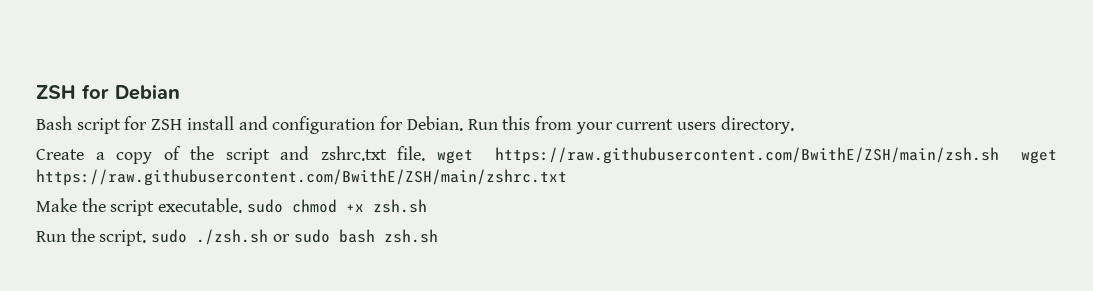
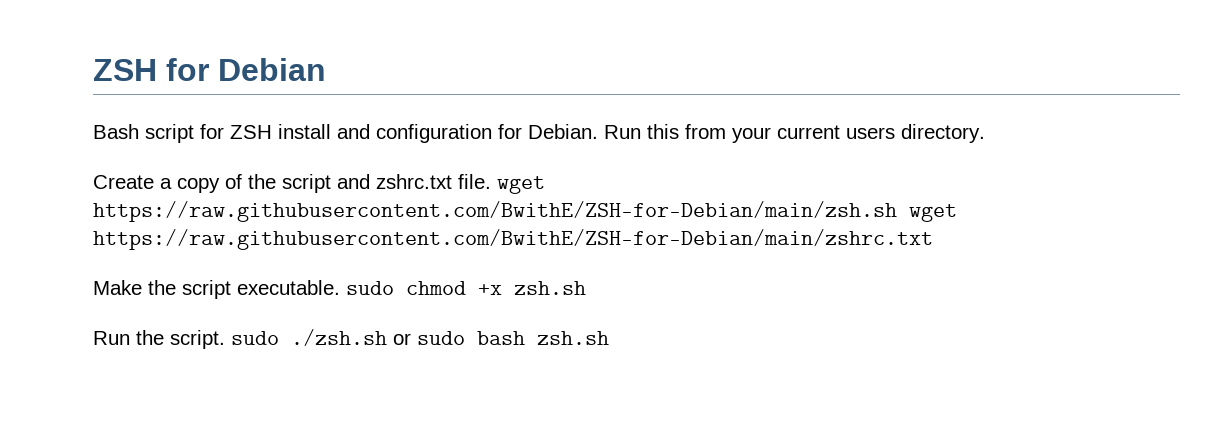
- Create a copy of the script and zshrc.txt file. wget https://raw.githubusercontent.com/BwithE/ZSH/main/zsh.sh wget https://raw.githubusercontent.com/BwithE/ZSH/main/zshrc.txt
+ Create a copy of the script and zshrc.txt file. wget https://raw.githubusercontent.com/BwithE/ZSH-for-Debian/main/zsh.sh wget https://raw.githubusercontent.com/BwithE/ZSH-for-Debian/main/zshrc.txt

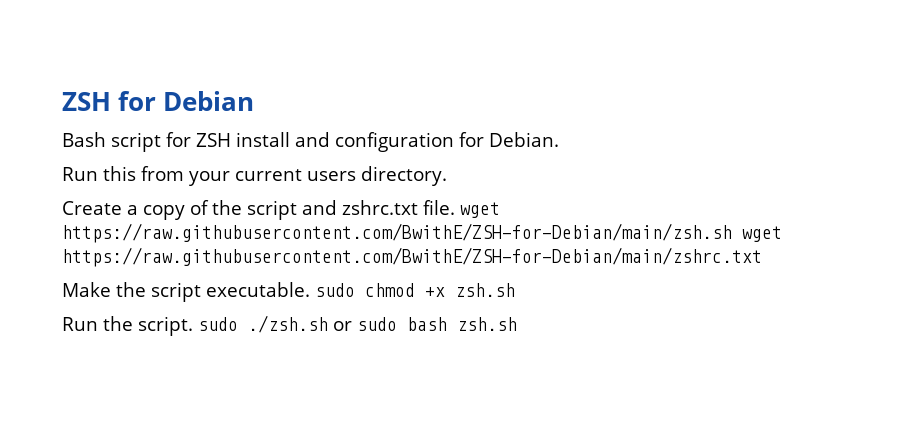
- Bash script for ZSH install and configuration for Debian. Run this from your current users directory.
+ Bash script for ZSH install and configuration for Debian.
+ Run this from your current users directory.

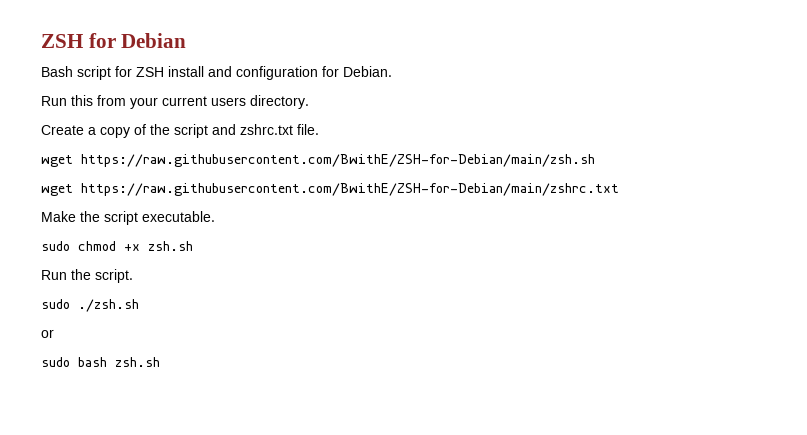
- Create a copy of the script and zshrc.txt file. wget https://raw.githubusercontent.com/BwithE/ZSH-for-Debian/main/zsh.sh wget https://raw.githubusercontent.com/BwithE/ZSH-for-Debian/main/zshrc.txt
+ Create a copy of the script and zshrc.txt file.
+ wget https://raw.githubusercontent.com/BwithE/ZSH-for-Debian/main/zsh.sh
+ wget https://raw.githubusercontent.com/BwithE/ZSH-for-Debian/main/zshrc.txt
- Make the script executable. sudo chmod +x zsh.sh
+ Make the script executable.
+ sudo chmod +x zsh.sh
- Run the script. sudo ./zsh.sh or sudo bash zsh.sh
+ Run the script.
+ sudo ./zsh.sh
+ or
+ sudo bash zsh.sh

